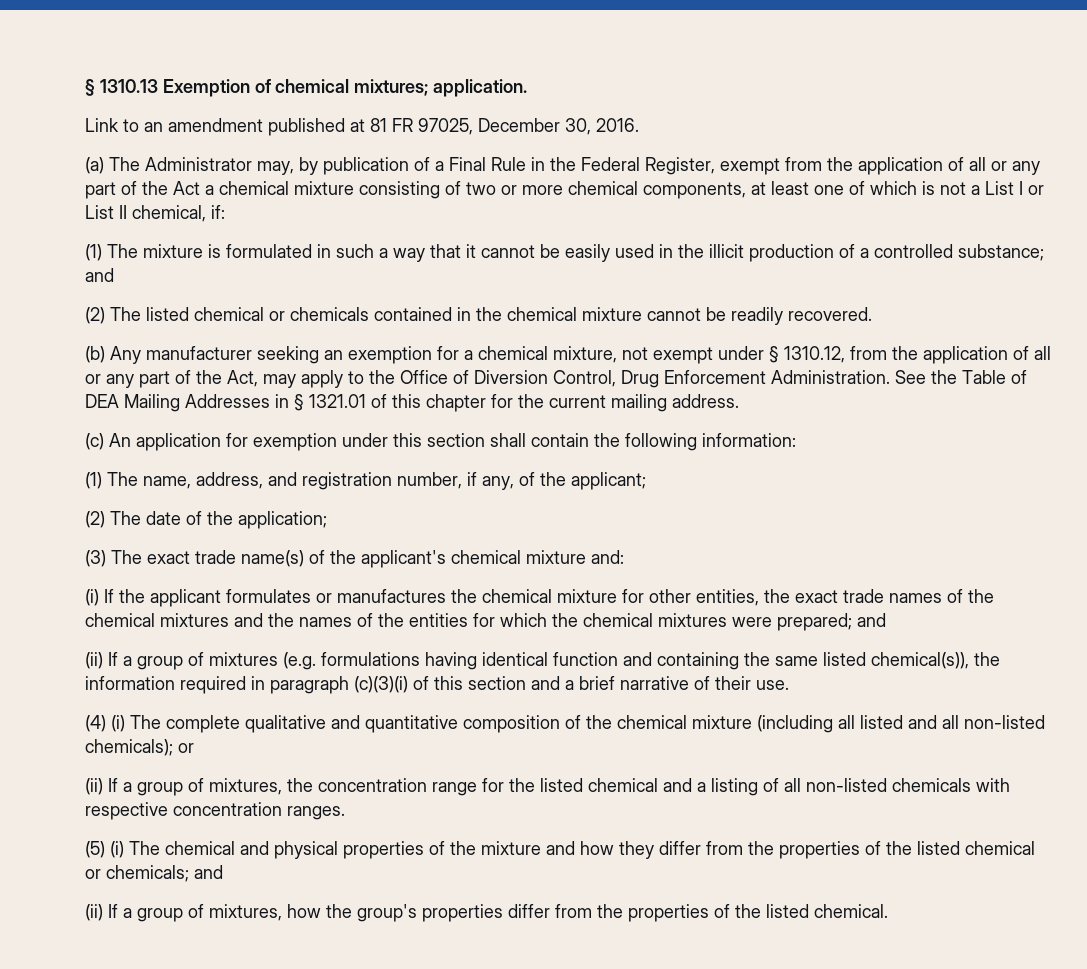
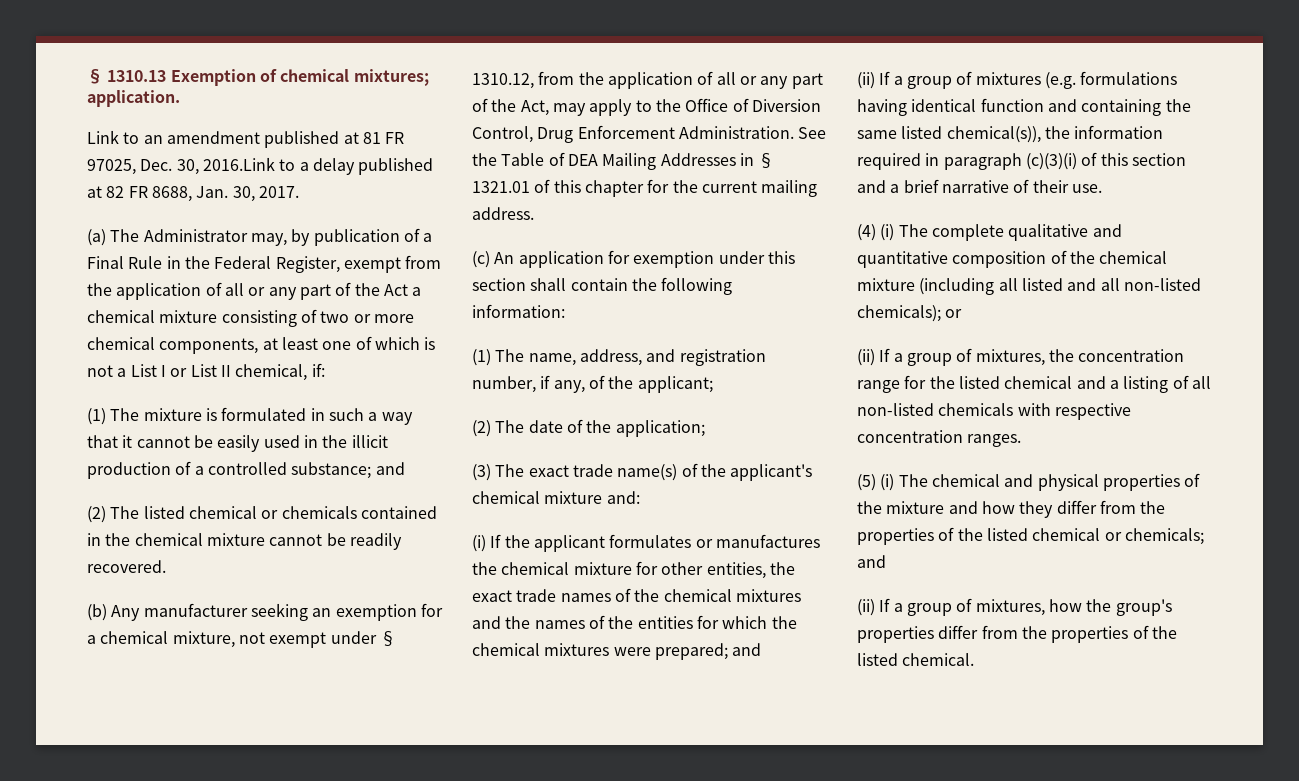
- Link to an amendment published at 81 FR 97025, December 30, 2016.
+ Link to an amendment published at 81 FR 97025, Dec. 30, 2016.Link to a delay published at 82 FR 8688, Jan. 30, 2017.

